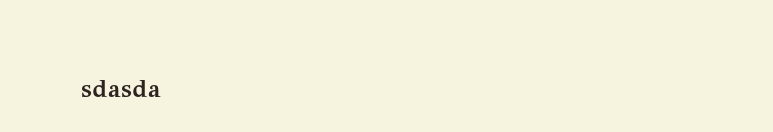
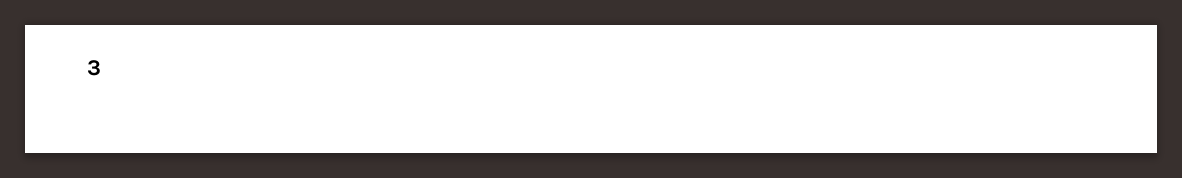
- sdasda
+ 3

